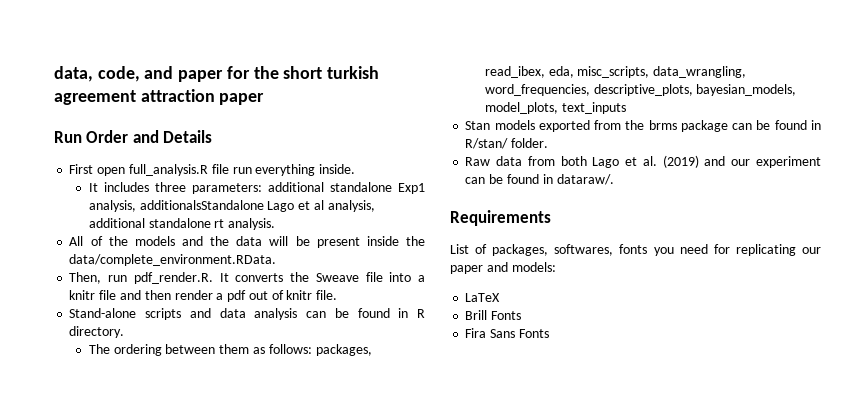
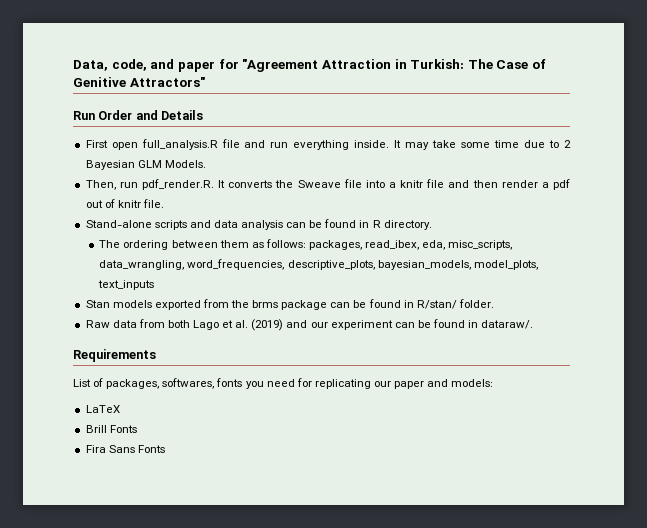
- data, code, and paper for the short turkish agreement attraction paper
+ Data, code, and paper for "Agreement Attraction in Turkish: The Case of Genitive Attractors"
- First open full_analysis.R file run everything inside.
- It includes three parameters: additional standalone Exp1 analysis, additionalsStandalone Lago et al analysis, additional standalone rt analysis.
- All of the models and the data will be present inside the data/complete_environment.RData.
+ First open full_analysis.R file and run everything inside. It may take some time due to 2 Bayesian GLM Models.

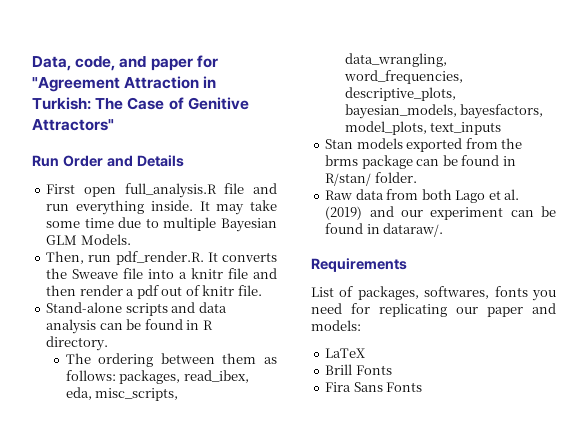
- It may take some time due to 2 Bayesian GLM Models.
+ It may take some time due to multiple Bayesian GLM Models.
- The ordering between them as follows: packages, read_ibex, eda, misc_scripts, data_wrangling, word_frequencies, descriptive_plots, bayesian_models, model_plots, text_inputs
+ The ordering between them as follows: packages, read_ibex, eda, misc_scripts, data_wrangling, word_frequencies, descriptive_plots, bayesian_models, bayesfactors, model_plots, text_inputs

